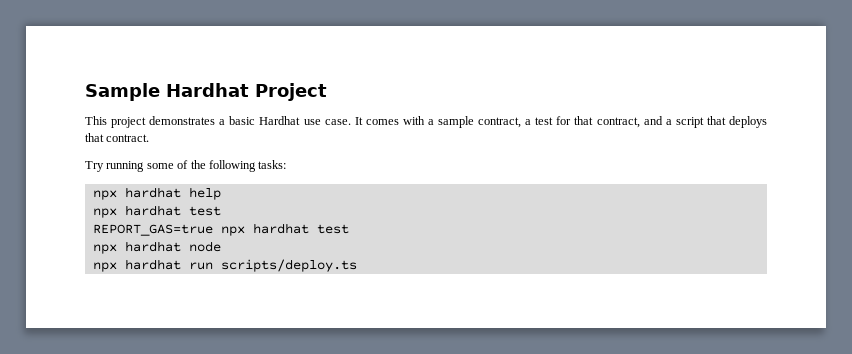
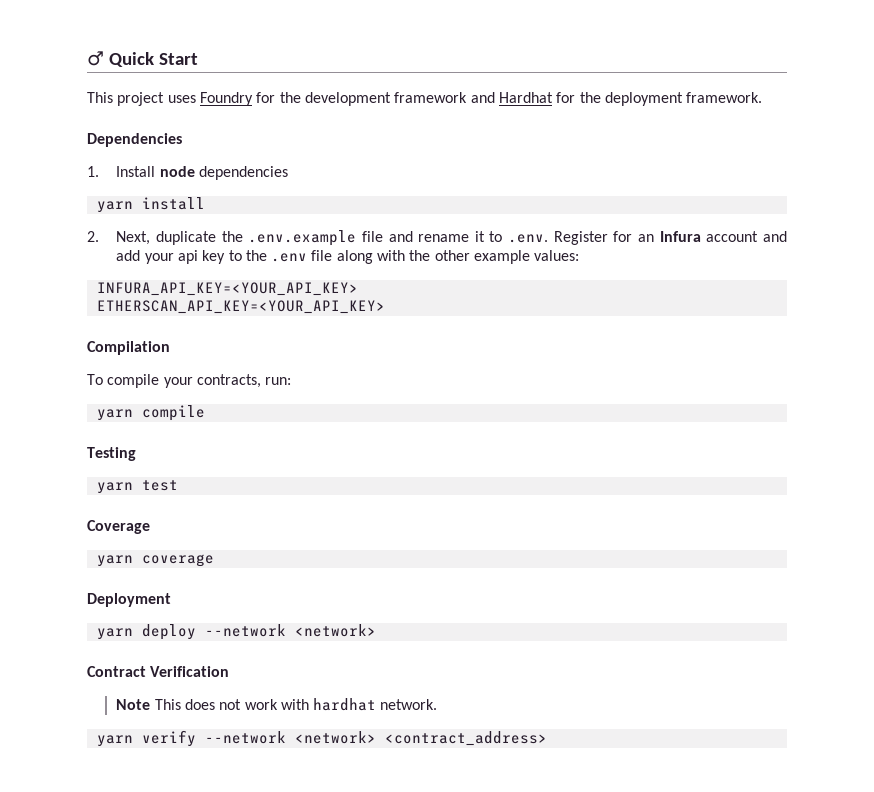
- Sample Hardhat Project
+ ♂ Quick Start
- This project demonstrates a basic Hardhat use case. It comes with a sample contract, a test for that contract, and a script that deploys that contract.
- Try running some of the following tasks:
- npx hardhat help
- npx hardhat test
- REPORT_GAS=true npx hardhat test
- npx hardhat node
- npx hardhat run scripts/deploy.ts
+ This project uses Foundry for the development framework and Hardhat for the deployment framework.
+ Dependencies
+ 1. Install node dependencies
+ yarn install
+ 2. Next, duplicate the .env.example file and rename it to .env. Register for an Infura account and add your api key to the .env file along with the other example values:
+ INFURA_API_KEY=<YOUR_API_KEY>
+ ETHERSCAN_API_KEY=<YOUR_API_KEY>
+ Compilation
+ To compile your contracts, run:
+ yarn compile
+ Testing
+ yarn test
+ Coverage
+ yarn coverage
+ Deployment
+ yarn deploy --network <network>
+ Contract Verification
+ Note This does not work with hardhat network.
+ yarn verify --network <network> <contract_address>

